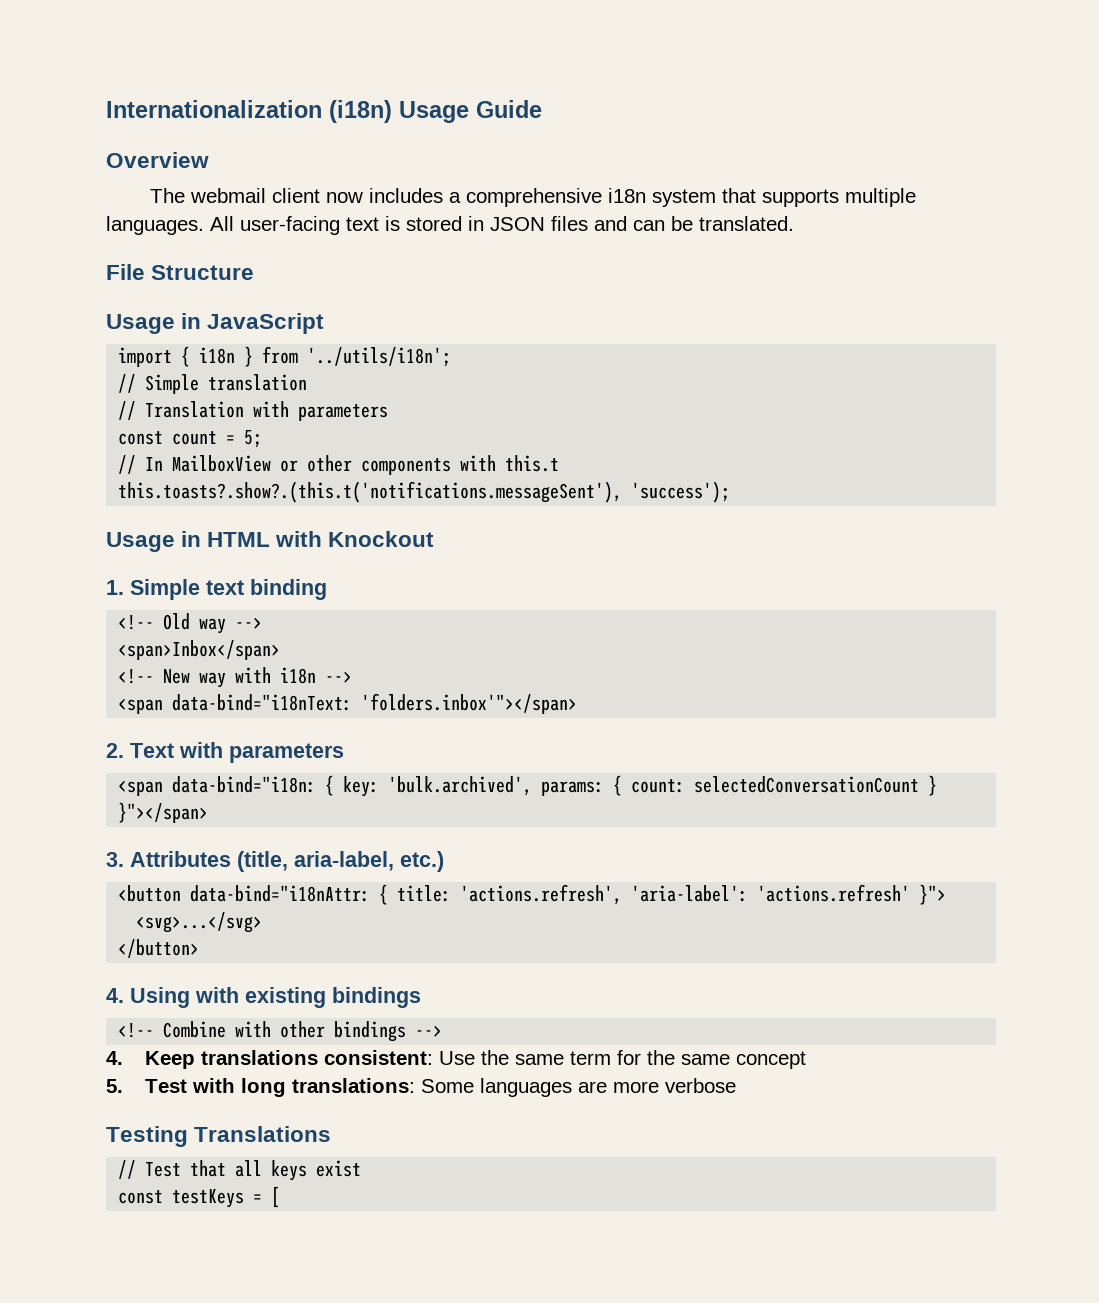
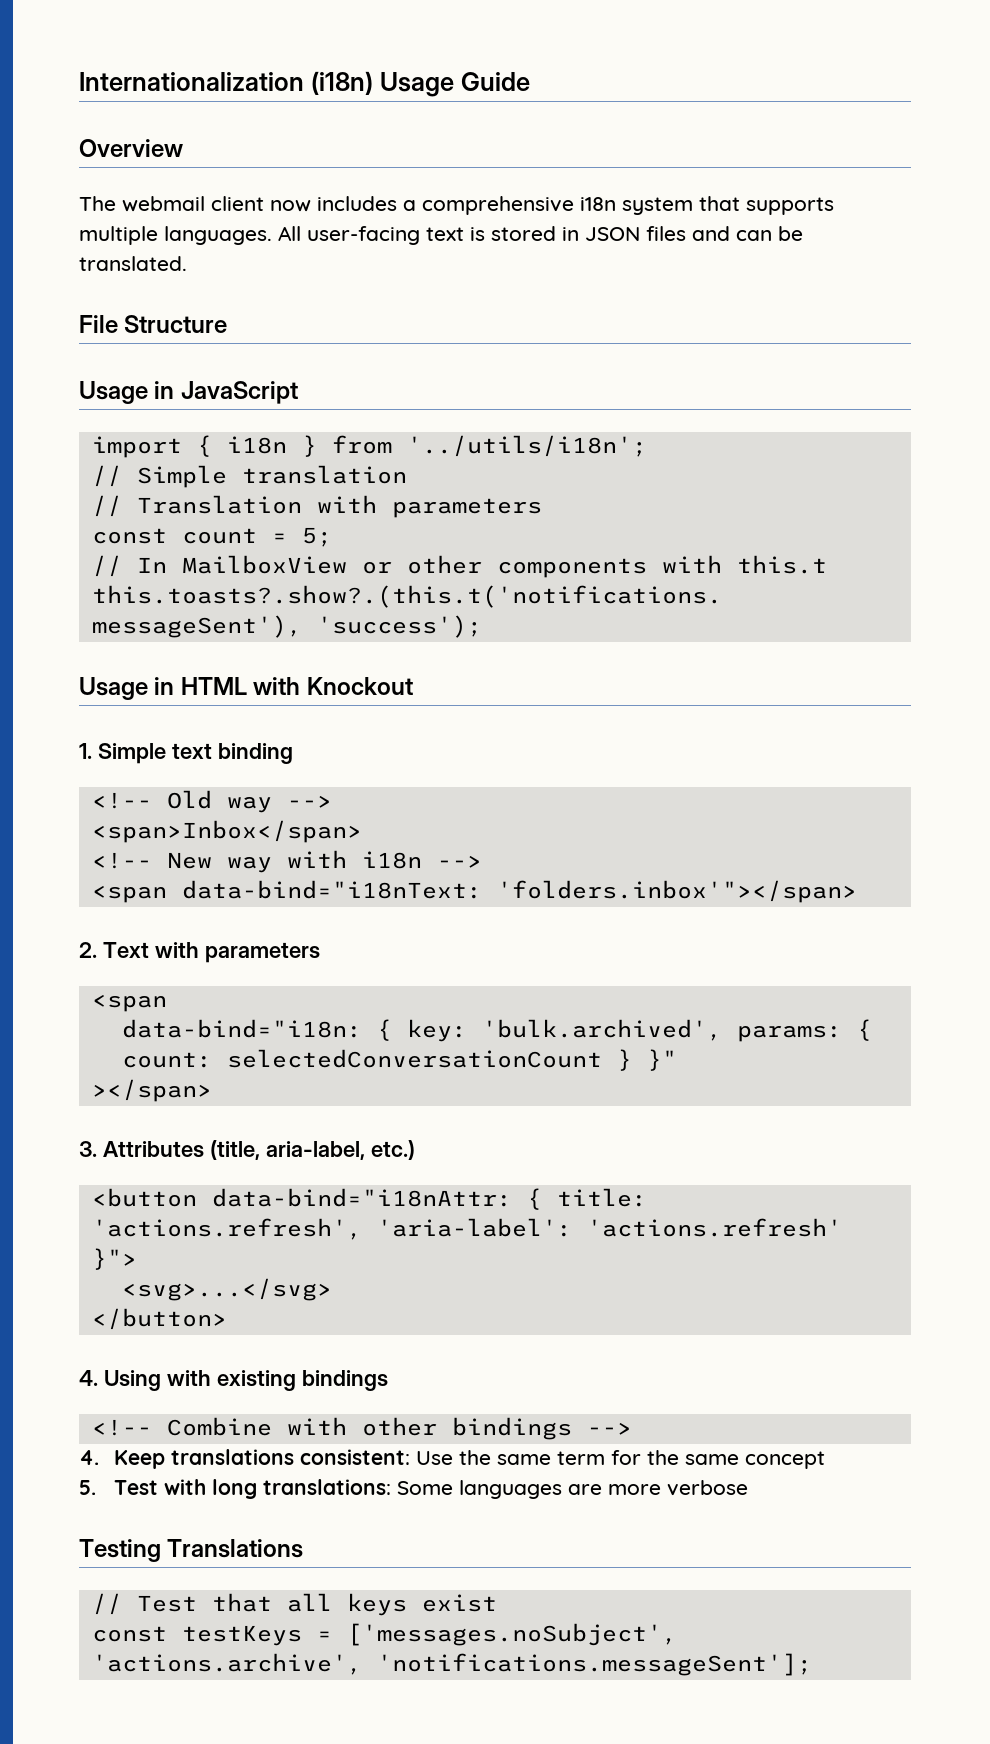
  2. Text with parameters
- <span data-bind="i18n: { key: 'bulk.archived', params: { count: selectedConversationCount } }"></span>
+ <span
+ data-bind="i18n: { key: 'bulk.archived', params: { count: selectedConversationCount } }"
+ ></span>
- const testKeys = [
+ const testKeys = ['messages.noSubject', 'actions.archive', 'notifications.messageSent'];

